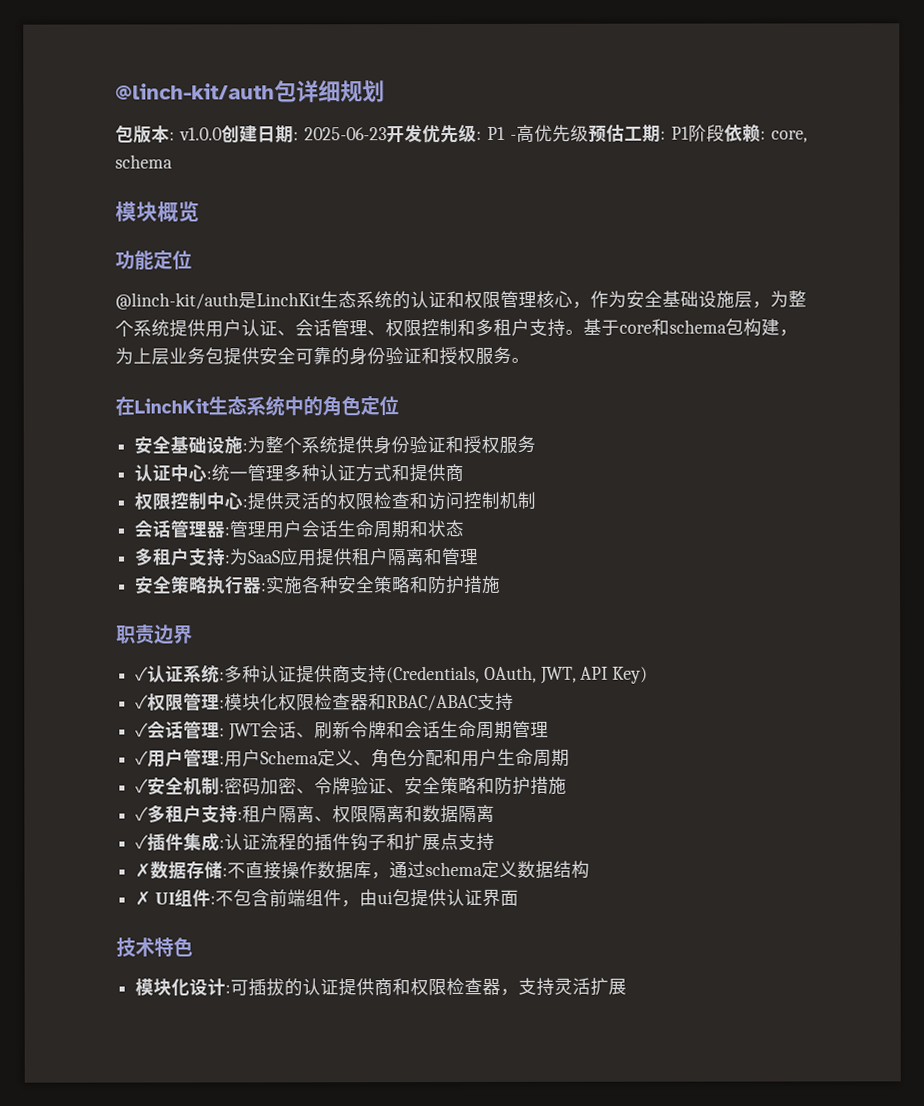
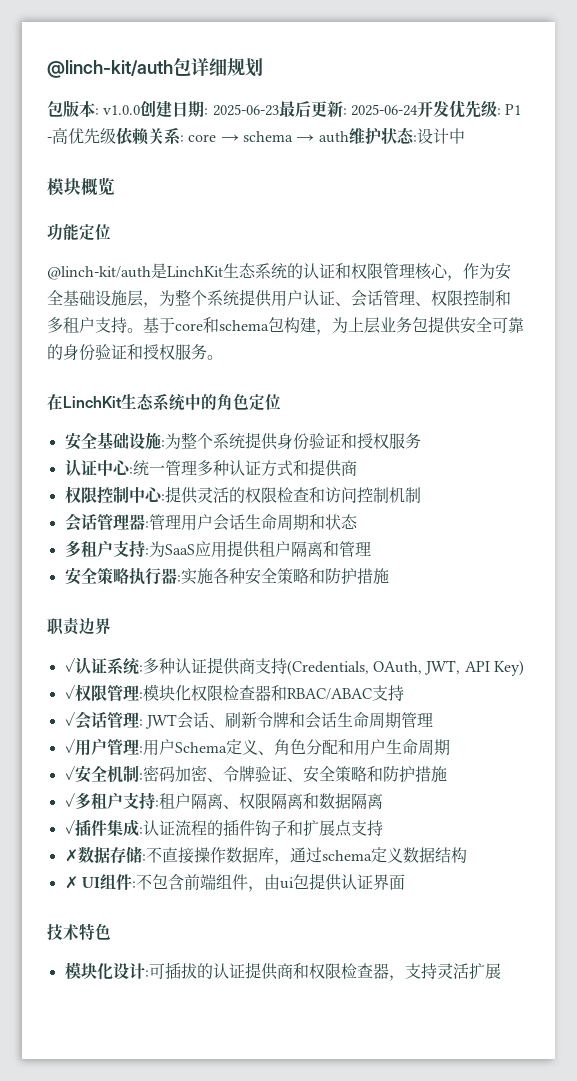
- 包版本: v1.0.0创建日期: 2025-06-23开发优先级: P1 -高优先级预估工期: P1阶段依赖: core, schema
+ 包版本: v1.0.0创建日期: 2025-06-23最后更新: 2025-06-24开发优先级: P1 -高优先级依赖关系: core → schema → auth维护状态:设计中

